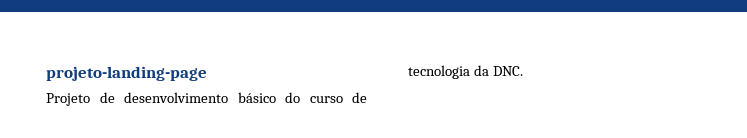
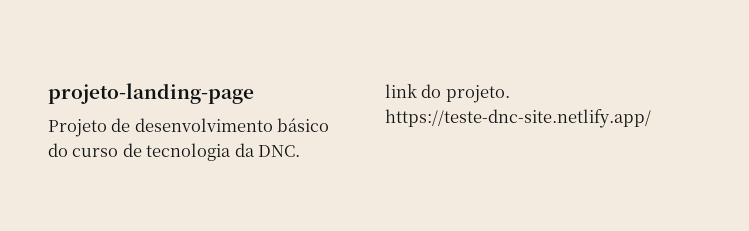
+ link do projeto. https://teste-dnc-site.netlify.app/

